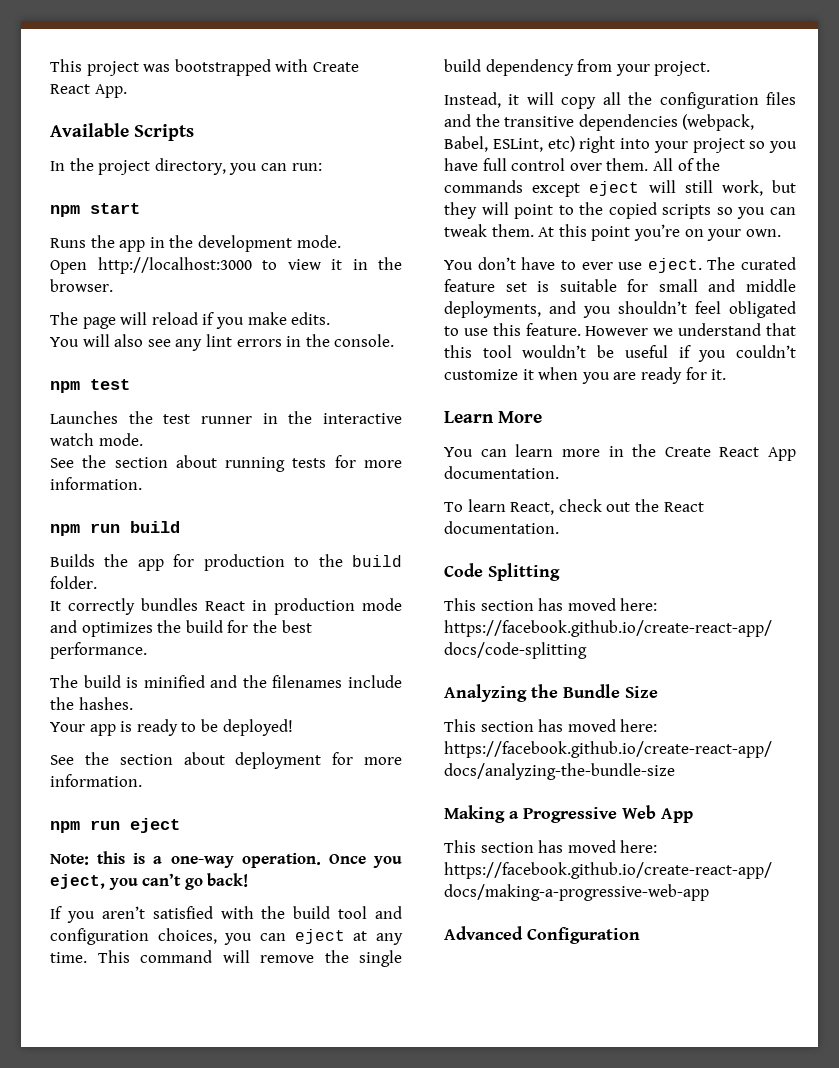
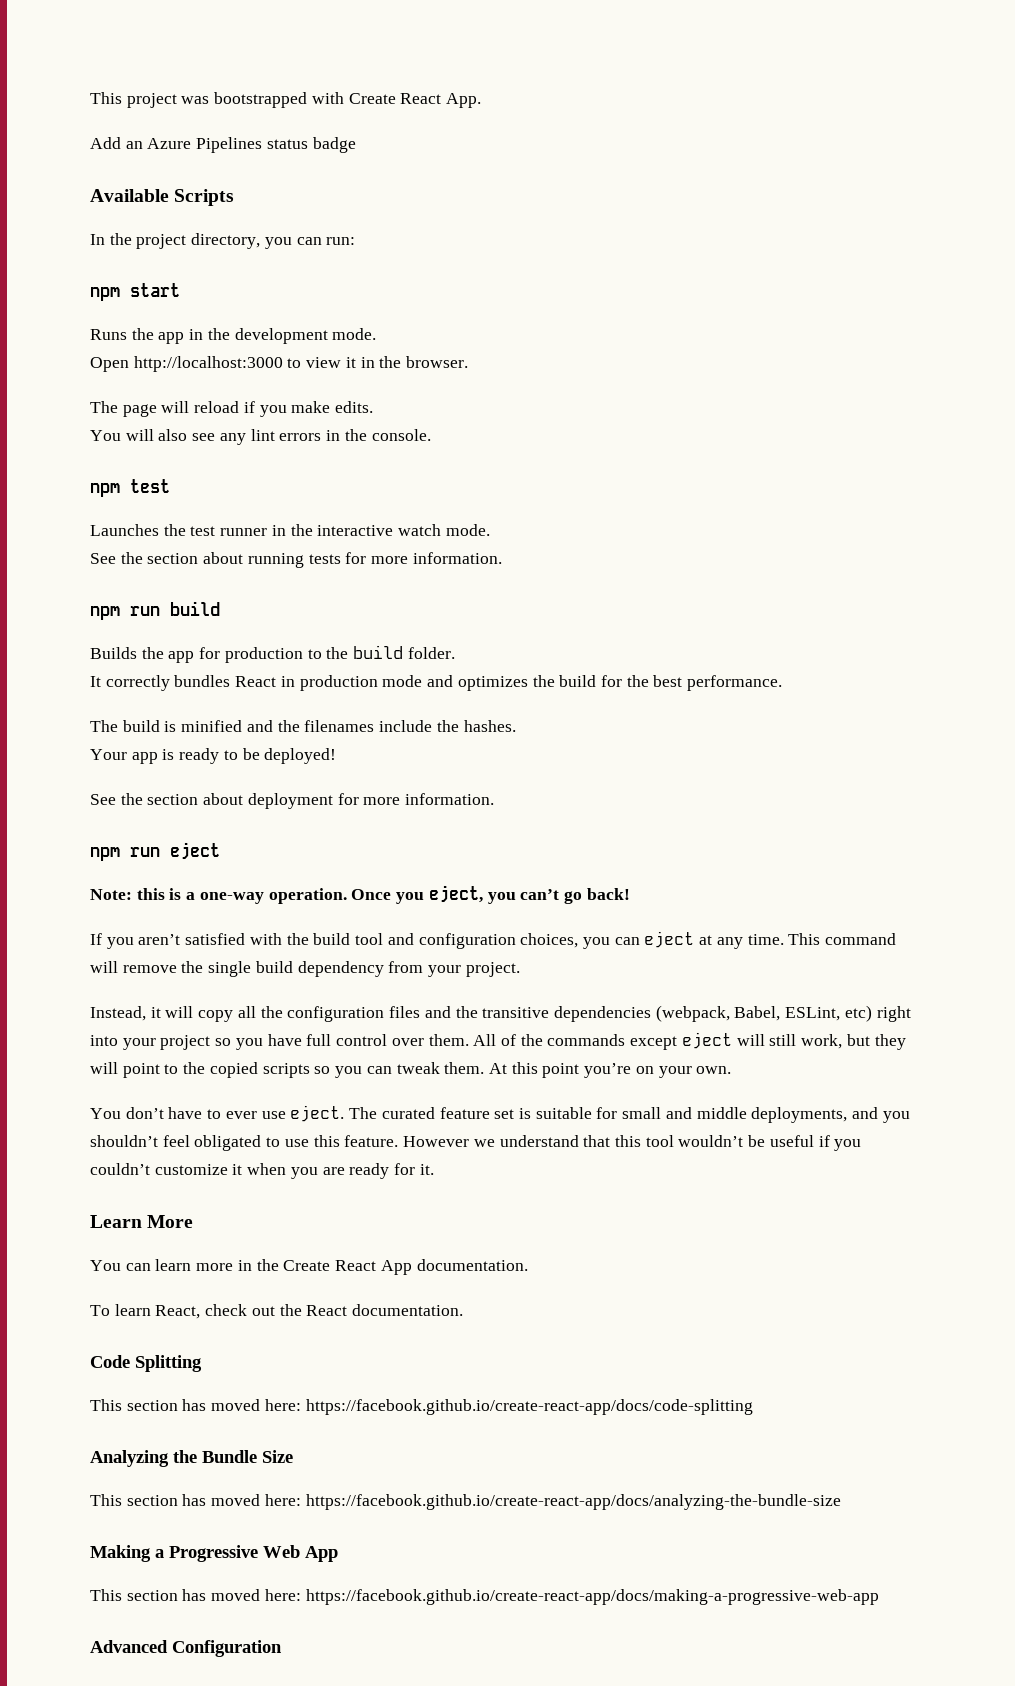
+ Add an Azure Pipelines status badge

